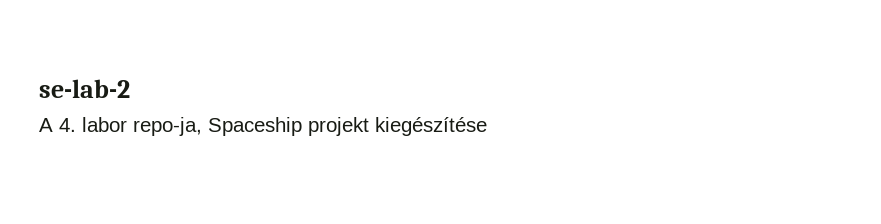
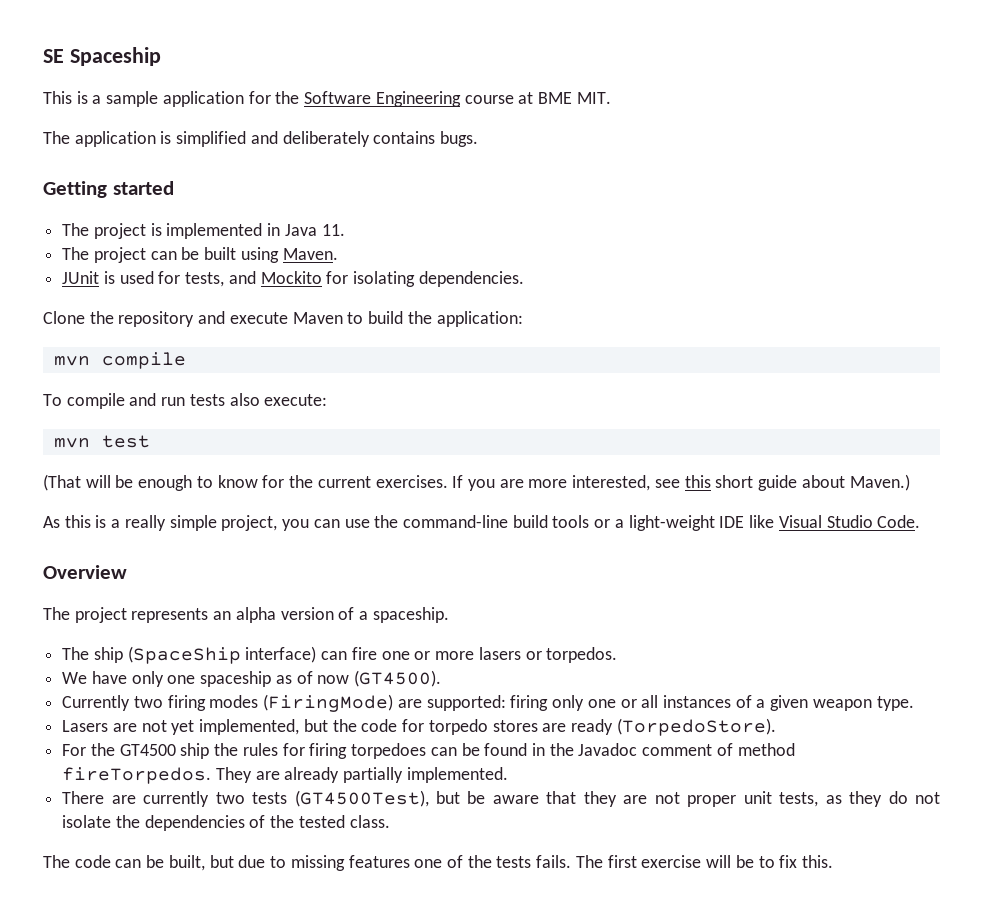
- se-lab-2
- A 4. labor repo-ja, Spaceship projekt kiegészítése
+ SE Spaceship
+ This is a sample application for the Software Engineering course at BME MIT.
+ The application is simplified and deliberately contains bugs.
+ Getting started
+ The project is implemented in Java 11.
+ The project can be built using Maven.
+ JUnit is used for tests, and Mockito for isolating dependencies.
+ Clone the repository and execute Maven to build the application:
+ mvn compile
+ To compile and run tests also execute:
+ mvn test
+ (That will be enough to know for the current exercises. If you are more interested, see this short guide about Maven.)
+ As this is a really simple project, you can use the command-line build tools or a light-weight IDE like Visual Studio Code.
+ Overview
+ The project represents an alpha version of a spaceship.
+ The ship (SpaceShip interface) can fire one or more lasers or torpedos.
+ We have only one spaceship as of now (GT4500).
+ Currently two firing modes (FiringMode) are supported: firing only one or all instances of a given weapon type.
+ Lasers are not yet implemented, but the code for torpedo stores are ready (TorpedoStore).
+ For the GT4500 ship the rules for firing torpedoes can be found in the Javadoc comment of method fireTorpedos. They are already partially implemented.
+ There are currently two tests (GT4500Test), but be aware that they are not proper unit tests, as they do not isolate the dependencies of the tested class.
+ The code can be built, but due to missing features one of the tests fails. The first exercise will be to fix this.

